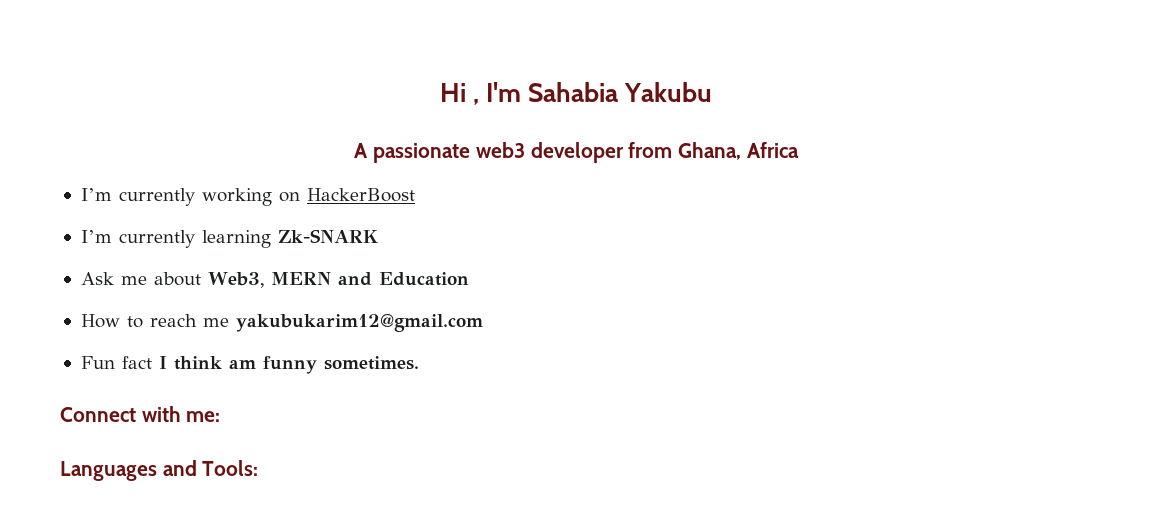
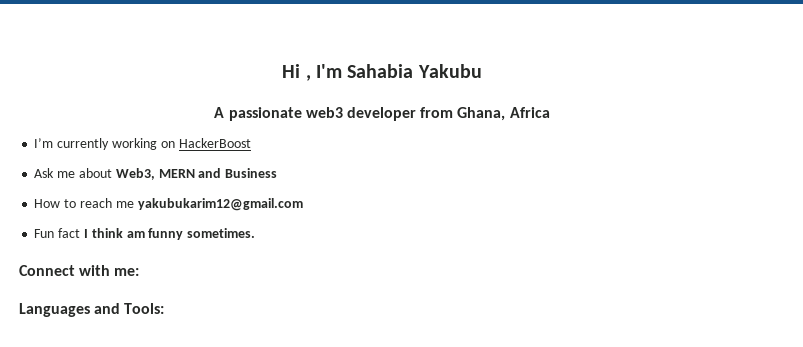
- I’m currently learning Zk-SNARK
- Ask me about Web3, MERN and Education
+ Ask me about Web3, MERN and Business

